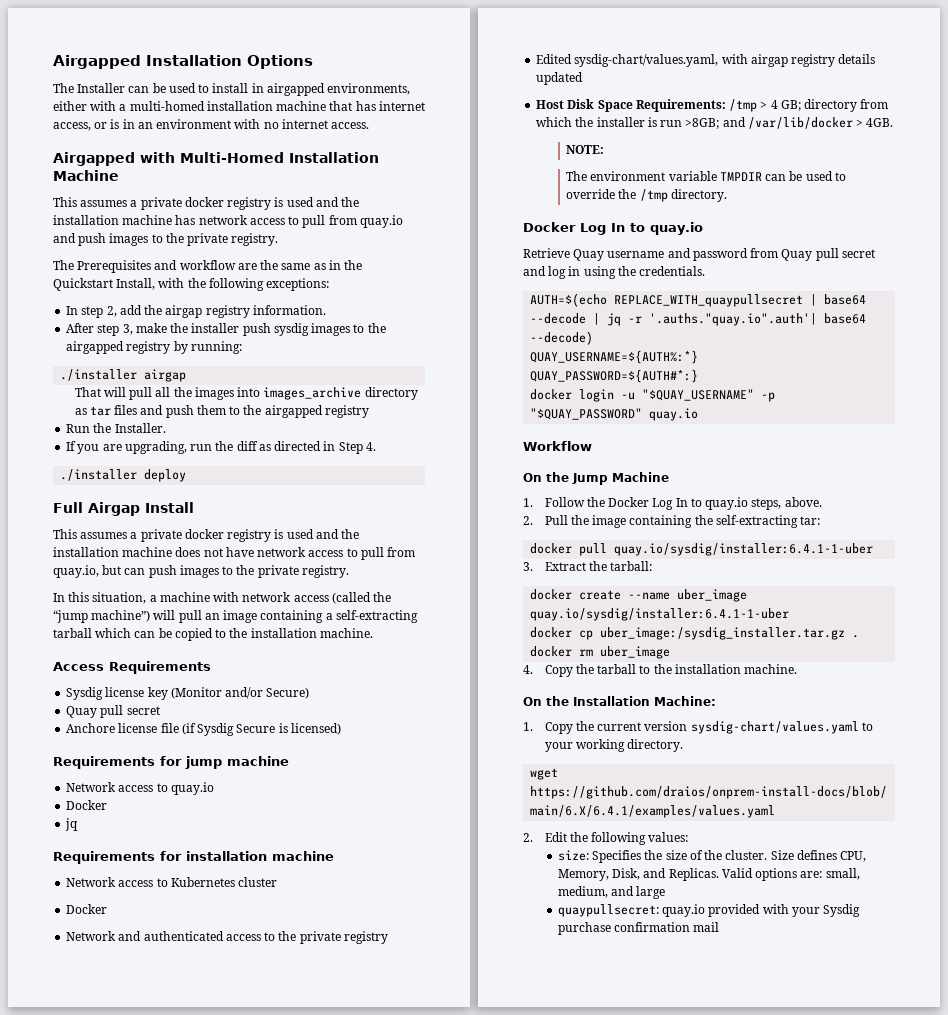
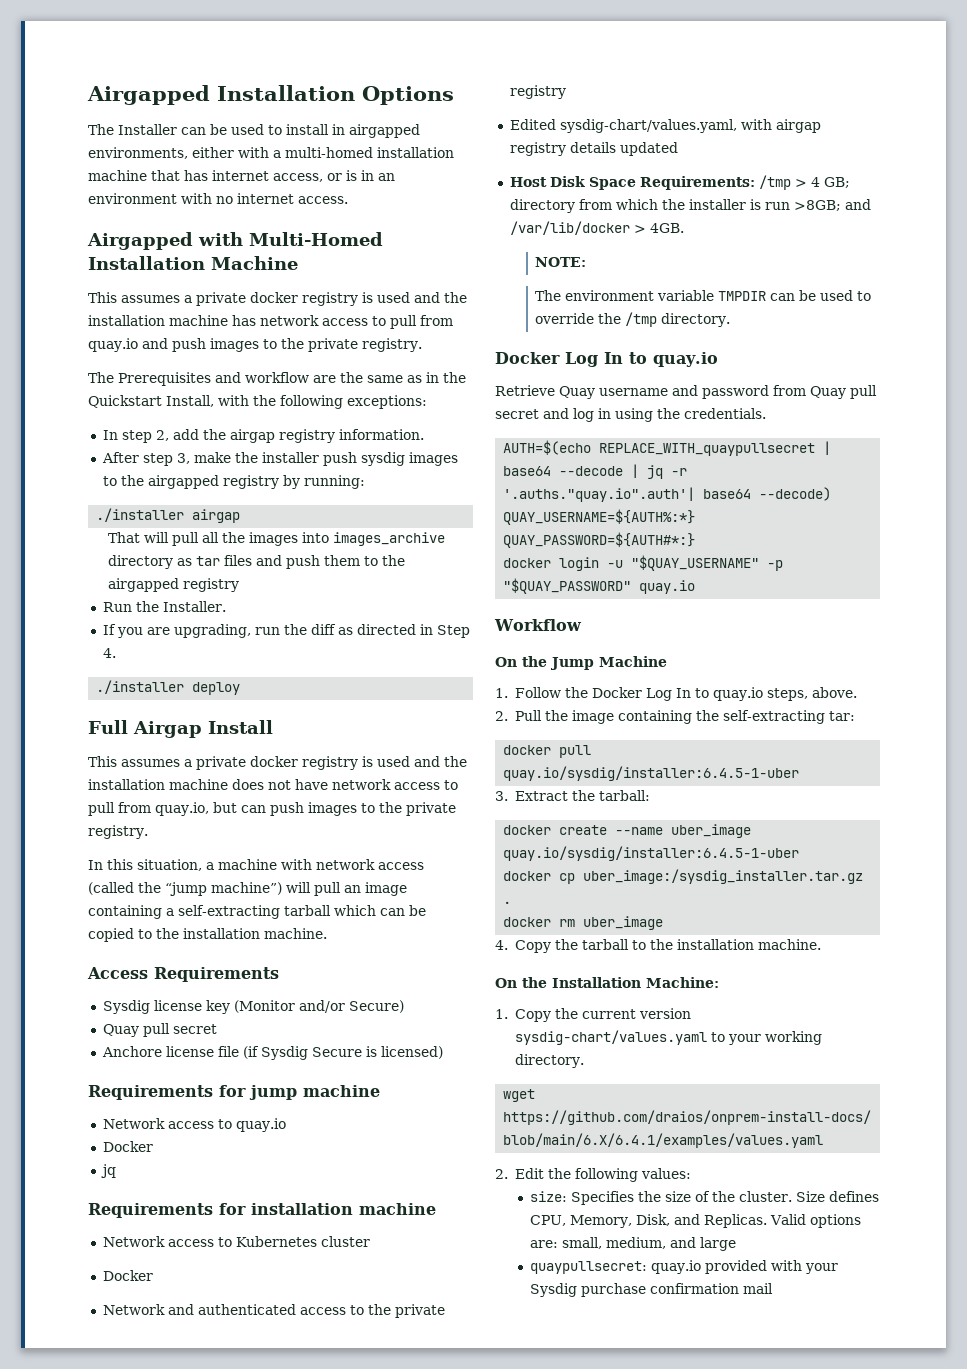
- docker pull quay.io/sysdig/installer:6.4.1-1-uber
+ docker pull quay.io/sysdig/installer:6.4.5-1-uber
- docker create --name uber_image quay.io/sysdig/installer:6.4.1-1-uber
+ docker create --name uber_image quay.io/sysdig/installer:6.4.5-1-uber

